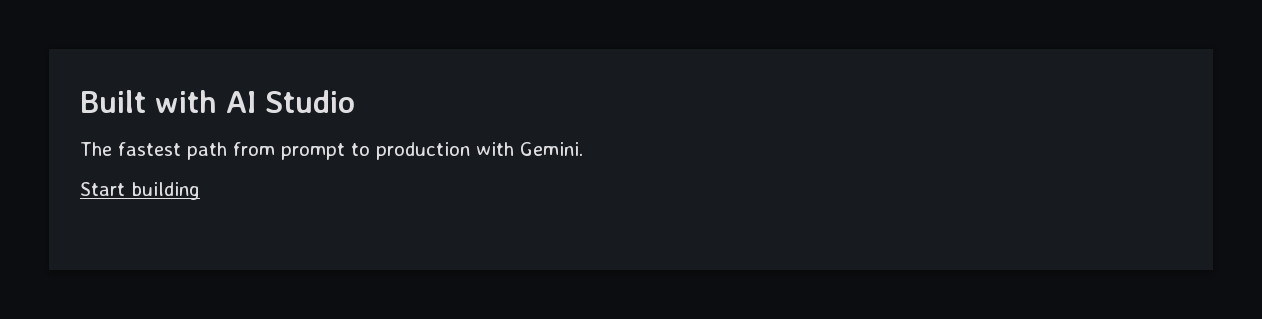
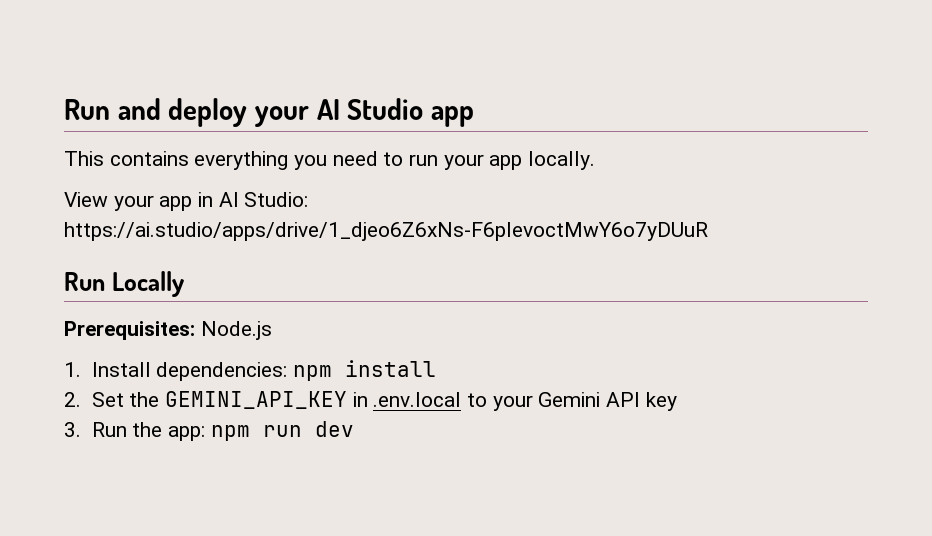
- Built with AI Studio
- The fastest path from prompt to production with Gemini.
- Start building
+ Run and deploy your AI Studio app
+ This contains everything you need to run your app locally.
+ View your app in AI Studio: https://ai.studio/apps/drive/1_djeo6Z6xNs-F6plevoctMwY6o7yDUuR
+ Run Locally
+ Prerequisites: Node.js
+ 1. Install dependencies: npm install
+ 2. Set the GEMINI_API_KEY in .env.local to your Gemini API key
+ 3. Run the app: npm run dev

